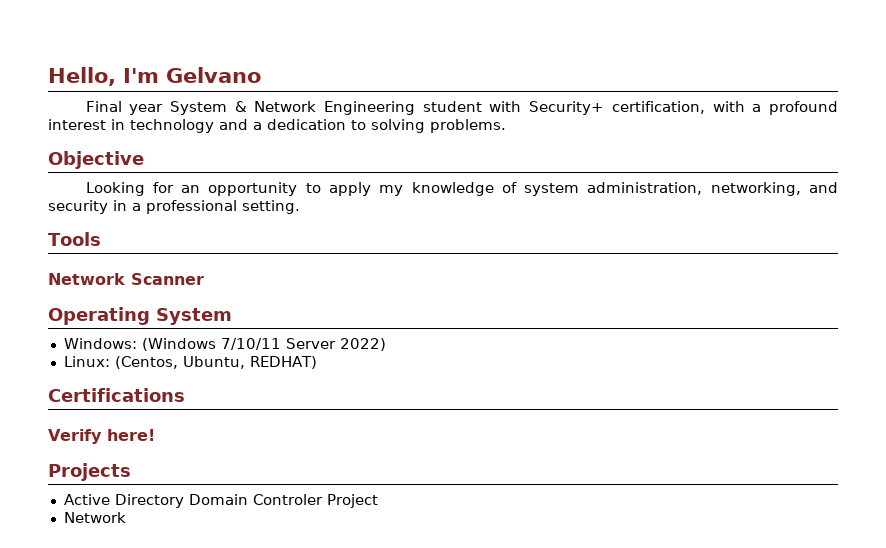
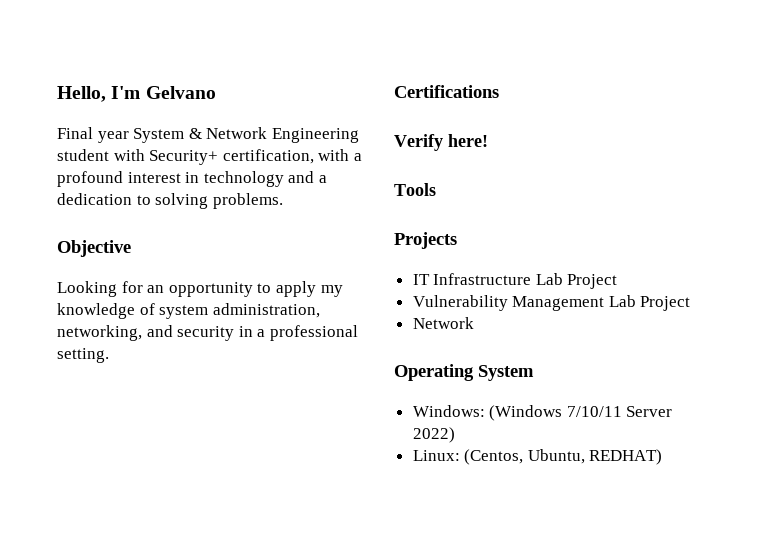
+ Certifications
+ Verify here!
  Tools
- Network Scanner
+ Projects
+ IT Infrastructure Lab Project
+ Vulnerability Management Lab Project
+ Network
- Certifications
- Verify here!
- Projects
- Active Directory Domain Controler Project
- Network

